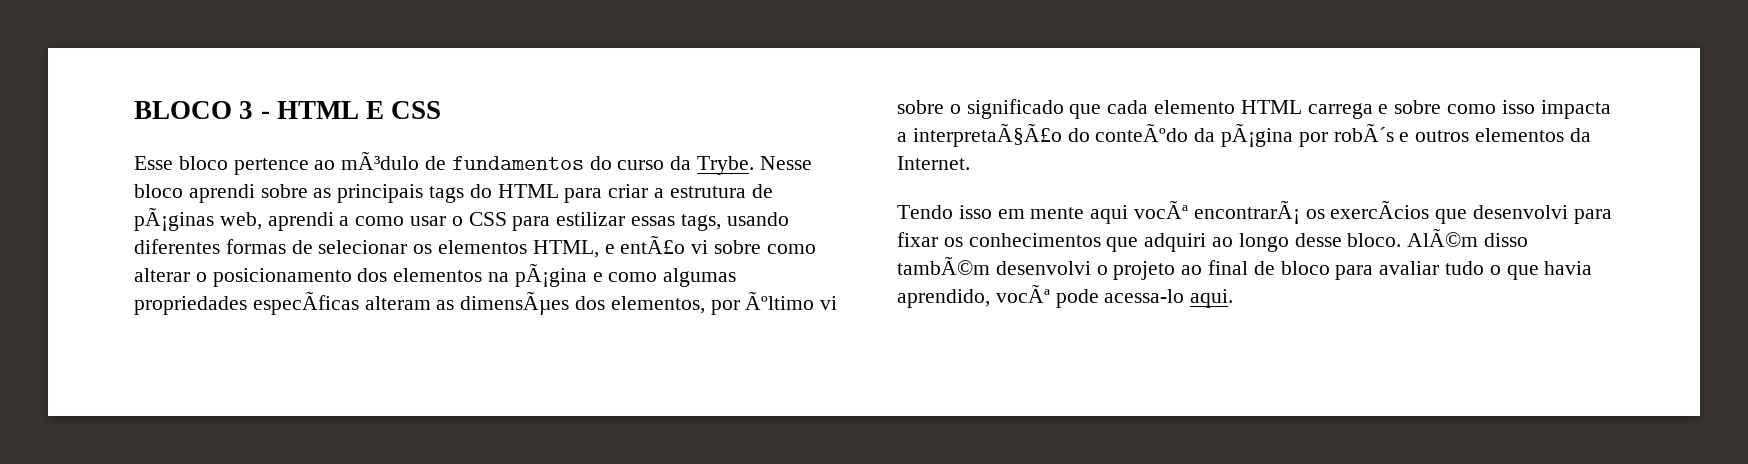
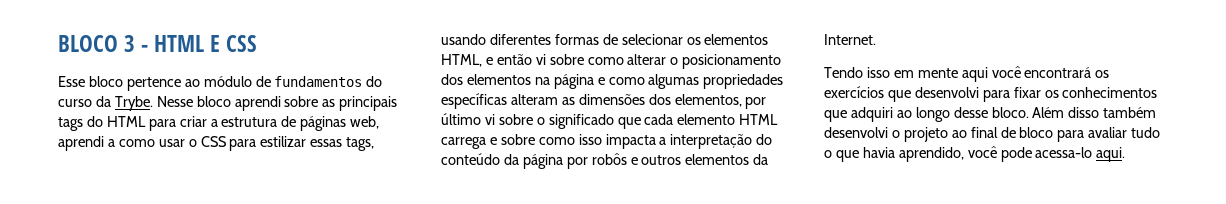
- Esse bloco pertence ao mÃ³dulo de fundamentos do curso da Trybe.
+ Esse bloco pertence ao módulo de fundamentos do curso da Trybe.
- Nesse bloco aprendi sobre as principais tags do HTML para criar a estrutura de pÃ¡ginas web, aprendi a como usar o CSS para estilizar essas tags, usando diferentes formas de selecionar os elementos HTML, e entÃ£o vi sobre como alterar o posicionamento dos elementos na pÃ¡gina e como algumas propriedades especÃficas alteram as dimensÃµes dos elementos, por Ãºltimo vi sobre o significado que cada elemento HTML carrega e sobre como isso impacta a interpretaÃ§Ã£o do conteÃºdo da pÃ¡gina por robÃ´s e outros elementos da Internet.
+ Nesse bloco aprendi sobre as principais tags do HTML para criar a estrutura de páginas web, aprendi a como usar o CSS para estilizar essas tags, usando diferentes formas de selecionar os elementos HTML, e então vi sobre como alterar o posicionamento dos elementos na página e como algumas propriedades específicas alteram as dimensões dos elementos, por último vi sobre o significado que cada elemento HTML carrega e sobre como isso impacta a interpretação do conteúdo da página por robôs e outros elementos da Internet.
- Tendo isso em mente aqui vocÃª encontrarÃ¡ os exercÃcios que desenvolvi para fixar os conhecimentos que adquiri ao longo desse bloco.
+ Tendo isso em mente aqui você encontrará os exercícios que desenvolvi para fixar os conhecimentos que adquiri ao longo desse bloco.
- AlÃ©m disso tambÃ©m desenvolvi o projeto ao final de bloco para avaliar tudo o que havia aprendido, vocÃª pode acessa-lo aqui.
+ Além disso também desenvolvi o projeto ao final de bloco para avaliar tudo o que havia aprendido, você pode acessa-lo aqui.

